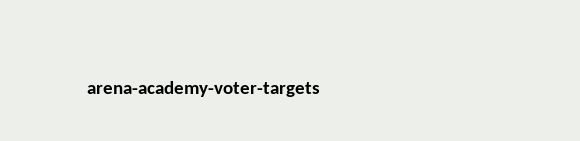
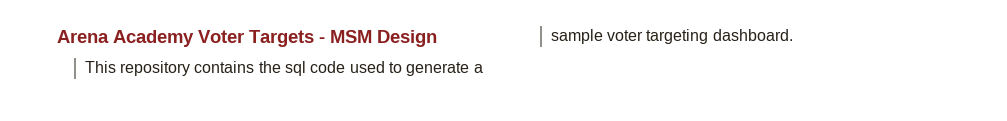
- arena-academy-voter-targets
+ Arena Academy Voter Targets - MSM Design
+ This repository contains the sql code used to generate a sample voter targeting dashboard.

